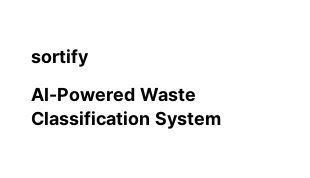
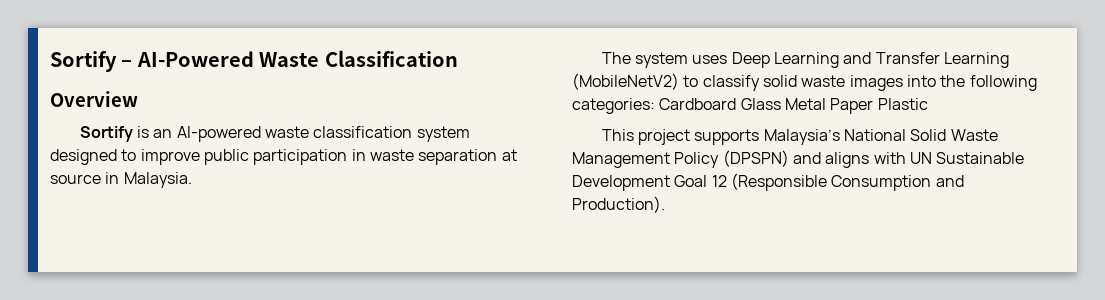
- sortify
- AI-Powered Waste Classification System
+ Sortify – AI-Powered Waste Classification
+ Overview
+ Sortify is an AI-powered waste classification system designed to improve public participation in waste separation at source in Malaysia.
+ The system uses Deep Learning and Transfer Learning (MobileNetV2) to classify solid waste images into the following categories: Cardboard Glass Metal Paper Plastic
+ This project supports Malaysia’s National Solid Waste Management Policy (DPSPN) and aligns with UN Sustainable Development Goal 12 (Responsible Consumption and Production).

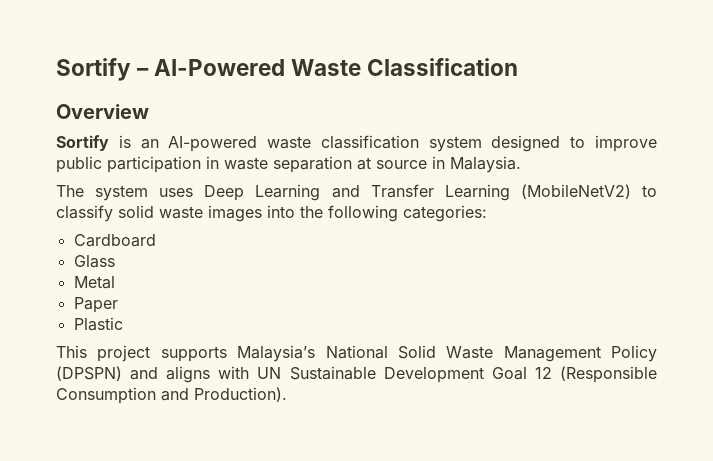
- The system uses Deep Learning and Transfer Learning (MobileNetV2) to classify solid waste images into the following categories: Cardboard Glass Metal Paper Plastic
+ The system uses Deep Learning and Transfer Learning (MobileNetV2) to classify solid waste images into the following categories:
+ Cardboard
+ Glass
+ Metal
+ Paper
+ Plastic

